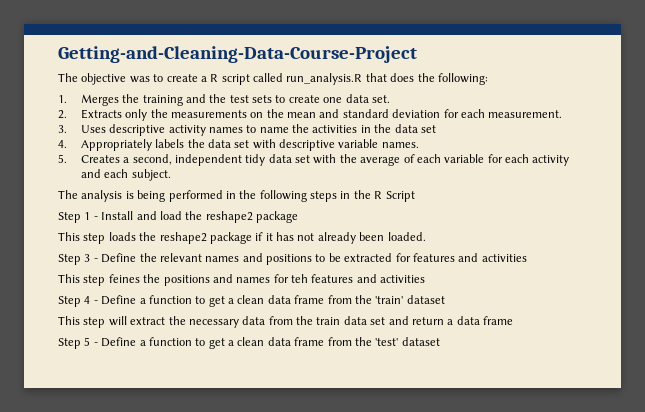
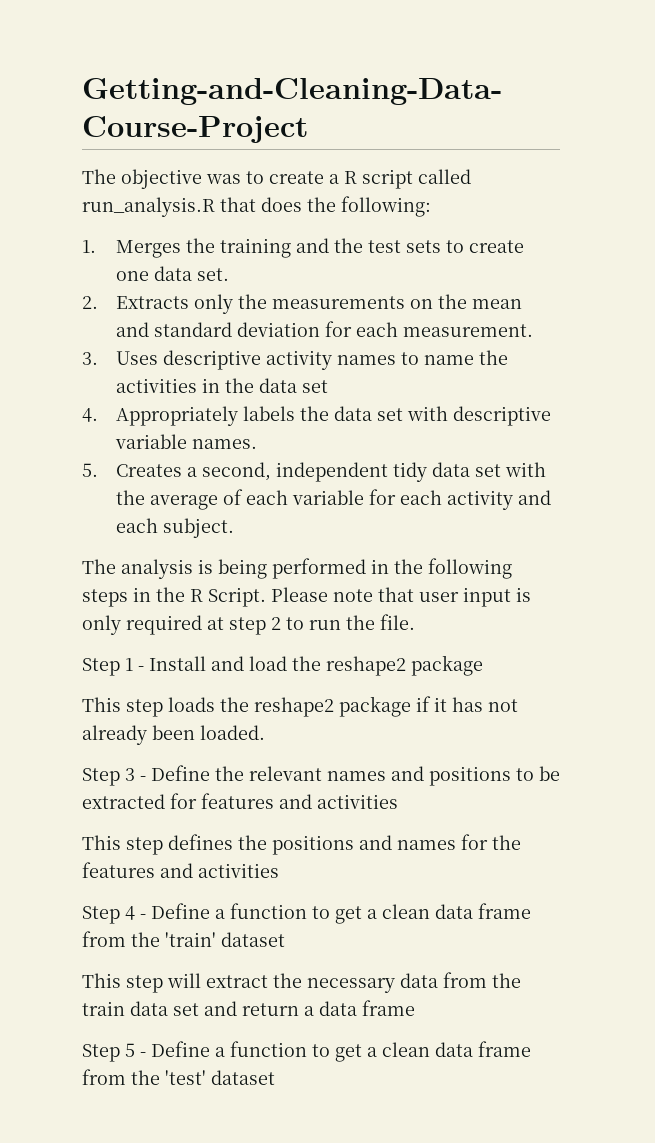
- The analysis is being performed in the following steps in the R Script
+ The analysis is being performed in the following steps in the R Script. Please note that user input is only required at step 2 to run the file.
- This step feines the positions and names for teh features and activities
+ This step defines the positions and names for the features and activities

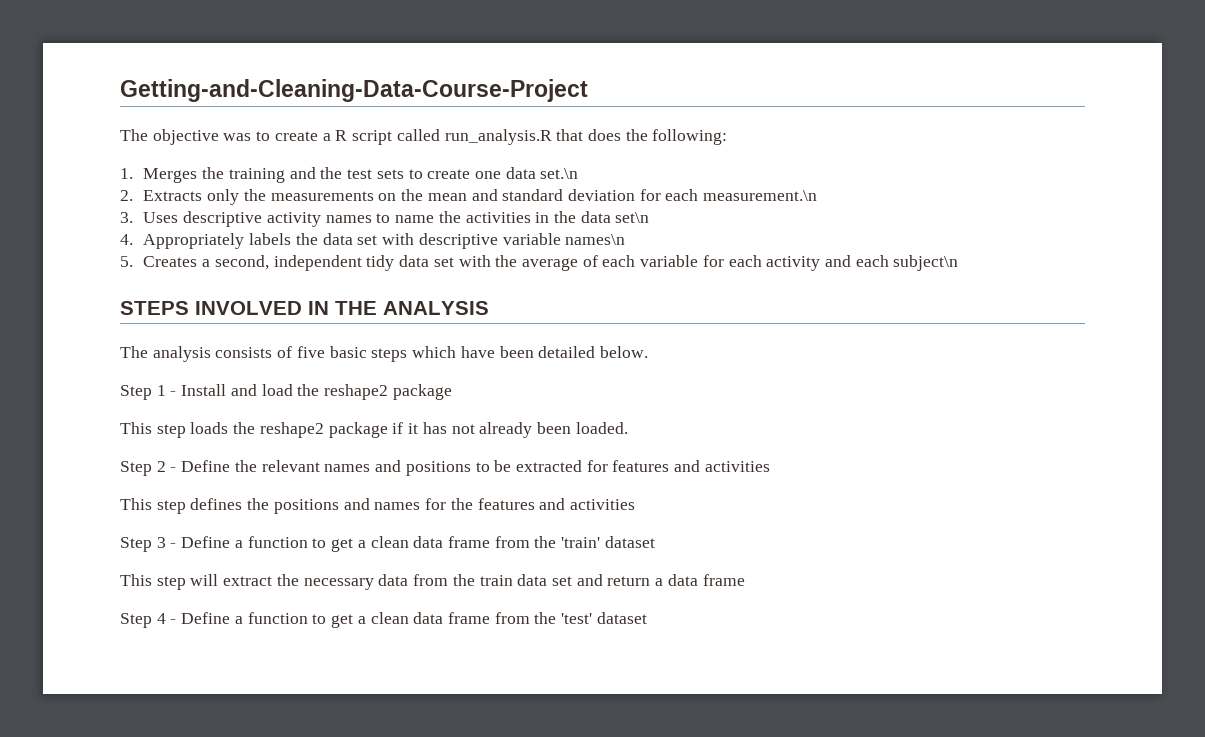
- 1. Merges the training and the test sets to create one data set.
+ 1. Merges the training and the test sets to create one data set.\n
- 2. Extracts only the measurements on the mean and standard deviation for each measurement.
+ 2. Extracts only the measurements on the mean and standard deviation for each measurement.\n
- 3. Uses descriptive activity names to name the activities in the data set
+ 3. Uses descriptive activity names to name the activities in the data set\n
- 4. Appropriately labels the data set with descriptive variable names.
+ 4. Appropriately labels the data set with descriptive variable names\n
- 5. Creates a second, independent tidy data set with the average of each variable for each activity and each subject.
- The analysis is being performed in the following steps in the R Script. Please note that user input is only required at step 2 to run the file.
+ 5. Creates a second, independent tidy data set with the average of each variable for each activity and each subject\n
+ STEPS INVOLVED IN THE ANALYSIS
+ The analysis consists of five basic steps which have been detailed below.
- Step 3 - Define the relevant names and positions to be extracted for features and activities
+ Step 2 - Define the relevant names and positions to be extracted for features and activities
- Step 4 - Define a function to get a clean data frame from the 'train' dataset
+ Step 3 - Define a function to get a clean data frame from the 'train' dataset
- Step 5 - Define a function to get a clean data frame from the 'test' dataset
+ Step 4 - Define a function to get a clean data frame from the 'test' dataset

